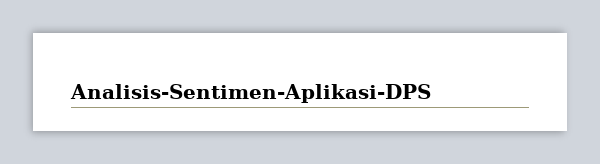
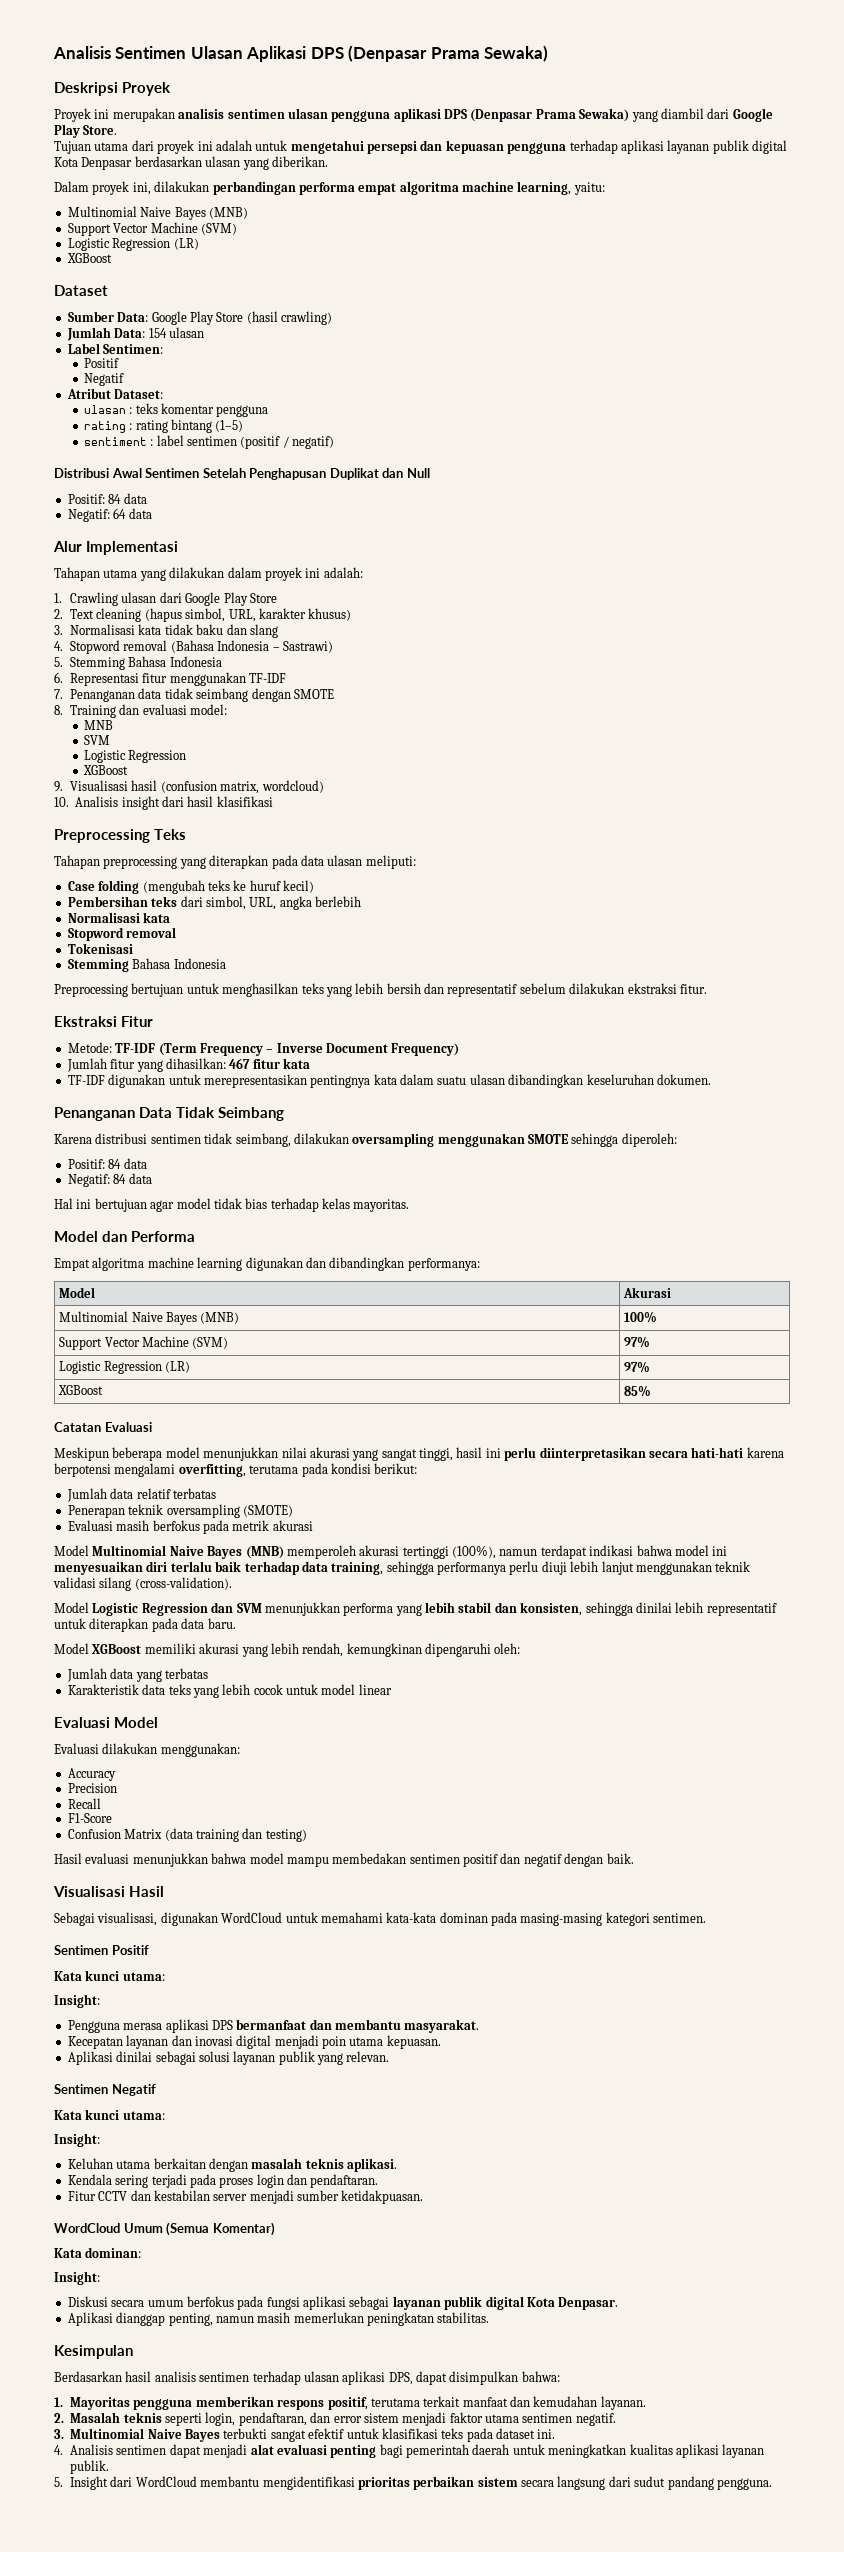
- Analisis-Sentimen-Aplikasi-DPS
+ Analisis Sentimen Ulasan Aplikasi DPS (Denpasar Prama Sewaka)
+ Deskripsi Proyek
+ Proyek ini merupakan analisis sentimen ulasan pengguna aplikasi DPS (Denpasar Prama Sewaka) yang diambil dari Google Play Store.
+ Tujuan utama dari proyek ini adalah untuk mengetahui persepsi dan kepuasan pengguna terhadap aplikasi layanan publik digital Kota Denpasar berdasarkan ulasan yang diberikan.
+ Dalam proyek ini, dilakukan perbandingan performa empat algoritma machine learning, yaitu:
+ Multinomial Naive Bayes (MNB)
+ Support Vector Machine (SVM)
+ Logistic Regression (LR)
+ XGBoost
+ Dataset
+ Sumber Data: Google Play Store (hasil crawling)
+ Jumlah Data: 154 ulasan
+ Label Sentimen:
+ Positif
+ Negatif
+ Atribut Dataset:
+ ulasan : teks komentar pengguna
+ rating : rating bintang (1–5)
+ sentiment : label sentimen (positif / negatif)
+ Distribusi Awal Sentimen Setelah Penghapusan Duplikat dan Null
+ Positif: 84 data
+ Negatif: 64 data
+ Alur Implementasi
+ Tahapan utama yang dilakukan dalam proyek ini adalah:
+ 1. Crawling ulasan dari Google Play Store
+ 2. Text cleaning (hapus simbol, URL, karakter khusus)
+ 3. Normalisasi kata tidak baku dan slang
+ 4. Stopword removal (Bahasa Indonesia – Sastrawi)
+ 5. Stemming Bahasa Indonesia
+ 6. Representasi fitur menggunakan TF-IDF
+ 7. Penanganan data tidak seimbang dengan SMOTE
+ 8. Training dan evaluasi model:
+ MNB
+ SVM
+ Logistic Regression
+ XGBoost
+ 9. Visualisasi hasil (confusion matrix, wordcloud)
+ 10. Analisis insight dari hasil klasifikasi
+ Preprocessing Teks
+ Tahapan preprocessing yang diterapkan pada data ulasan meliputi:
+ Case folding (mengubah teks ke huruf kecil)
+ Pembersihan teks dari simbol, URL, angka berlebih
+ Normalisasi kata
+ Stopword removal
+ Tokenisasi
+ Stemming Bahasa Indonesia
+ Preprocessing bertujuan untuk menghasilkan teks yang lebih bersih dan representatif sebelum dilakukan ekstraksi fitur.
+ Ekstraksi Fitur
+ Metode: TF-IDF (Term Frequency – Inverse Document Frequency)
+ Jumlah fitur yang dihasilkan: 467 fitur kata
+ TF-IDF digunakan untuk merepresentasikan pentingnya kata dalam suatu ulasan dibandingkan keseluruhan dokumen.
+ Penanganan Data Tidak Seimbang
+ Karena distribusi sentimen tidak seimbang, dilakukan oversampling menggunakan SMOTE sehingga diperoleh:
+ Positif: 84 data
+ Negatif: 84 data
+ Hal ini bertujuan agar model tidak bias terhadap kelas mayoritas.
+ Model dan Performa
+ Empat algoritma machine learning digunakan dan dibandingkan performanya:
+ Model | Akurasi
+ Multinomial Naive Bayes (MNB) | 100%
+ Support Vector Machine (SVM) | 97%
+ Logistic Regression (LR) | 97%
+ XGBoost | 85%
+ Catatan Evaluasi
+ Meskipun beberapa model menunjukkan nilai akurasi yang sangat tinggi, hasil ini perlu diinterpretasikan secara hati-hati karena berpotensi mengalami overfitting, terutama pada kondisi berikut:
+ Jumlah data relatif terbatas
+ Penerapan teknik oversampling (SMOTE)
+ Evaluasi masih berfokus pada metrik akurasi
+ Model Multinomial Naive Bayes (MNB) memperoleh akurasi tertinggi (100%), namun terdapat indikasi bahwa model ini menyesuaikan diri terlalu baik terhadap data training, sehingga performanya perlu diuji lebih lanjut menggunakan teknik validasi silang (cross-validation).
+ Model Logistic Regression dan SVM menunjukkan performa yang lebih stabil dan konsisten, sehingga dinilai lebih representatif untuk diterapkan pada data baru.
+ Model XGBoost memiliki akurasi yang lebih rendah, kemungkinan dipengaruhi oleh:
+ Jumlah data yang terbatas
+ Karakteristik data teks yang lebih cocok untuk model linear
+ Evaluasi Model
+ Evaluasi dilakukan menggunakan:
+ Accuracy
+ Precision
+ Recall
+ F1-Score
+ Confusion Matrix (data training dan testing)
+ Hasil evaluasi menunjukkan bahwa model mampu membedakan sentimen positif dan negatif dengan baik.
+ Visualisasi Hasil
+ Sebagai visualisasi, digunakan WordCloud untuk memahami kata-kata dominan pada masing-masing kategori sentimen.
+ Sentimen Positif
+ Kata kunci utama:
+ Insight:
+ Pengguna merasa aplikasi DPS bermanfaat dan membantu masyarakat.
+ Kecepatan layanan dan inovasi digital menjadi poin utama kepuasan.
+ Aplikasi dinilai sebagai solusi layanan publik yang relevan.
+ Sentimen Negatif
+ Kata kunci utama:
+ Insight:
+ Keluhan utama berkaitan dengan masalah teknis aplikasi.
+ Kendala sering terjadi pada proses login dan pendaftaran.
+ Fitur CCTV dan kestabilan server menjadi sumber ketidakpuasan.
+ WordCloud Umum (Semua Komentar)
+ Kata dominan:
+ Insight:
+ Diskusi secara umum berfokus pada fungsi aplikasi sebagai layanan publik digital Kota Denpasar.
+ Aplikasi dianggap penting, namun masih memerlukan peningkatan stabilitas.
+ Kesimpulan
+ Berdasarkan hasil analisis sentimen terhadap ulasan aplikasi DPS, dapat disimpulkan bahwa:
+ 1. Mayoritas pengguna memberikan respons positif, terutama terkait manfaat dan kemudahan layanan.
+ 2. Masalah teknis seperti login, pendaftaran, dan error sistem menjadi faktor utama sentimen negatif.
+ 3. Multinomial Naive Bayes terbukti sangat efektif untuk klasifikasi teks pada dataset ini.
+ 4. Analisis sentimen dapat menjadi alat evaluasi penting bagi pemerintah daerah untuk meningkatkan kualitas aplikasi layanan publik.
+ 5. Insight dari WordCloud membantu mengidentifikasi prioritas perbaikan sistem secara langsung dari sudut pandang pengguna.

